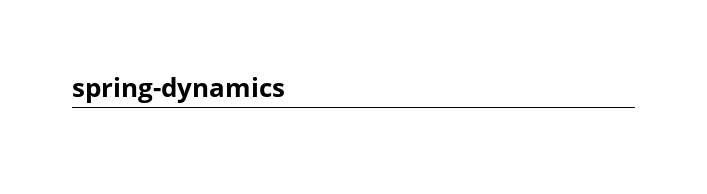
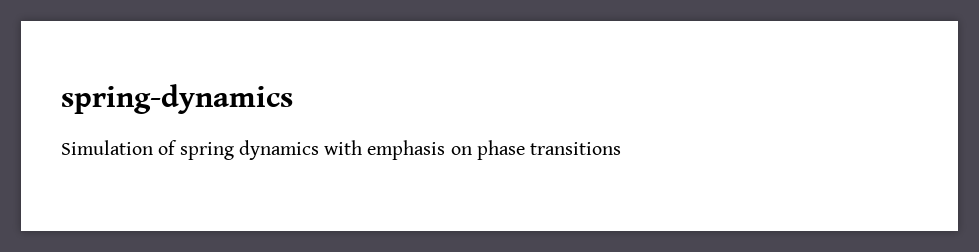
+ Simulation of spring dynamics with emphasis on phase transitions

